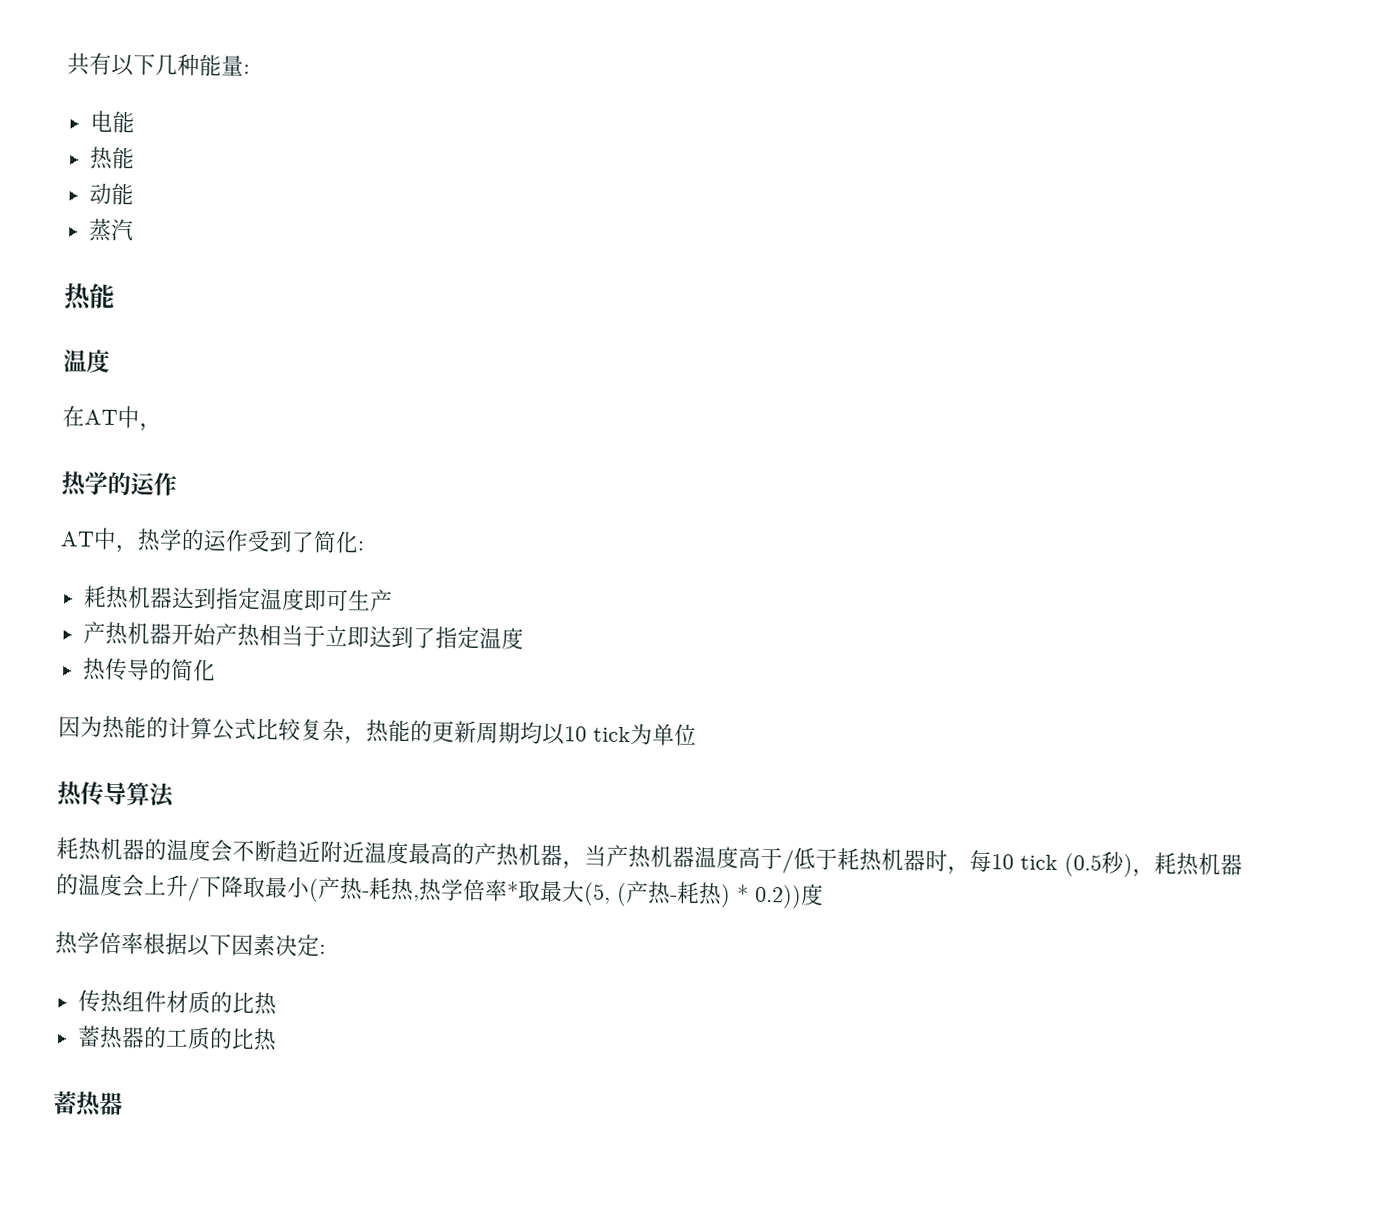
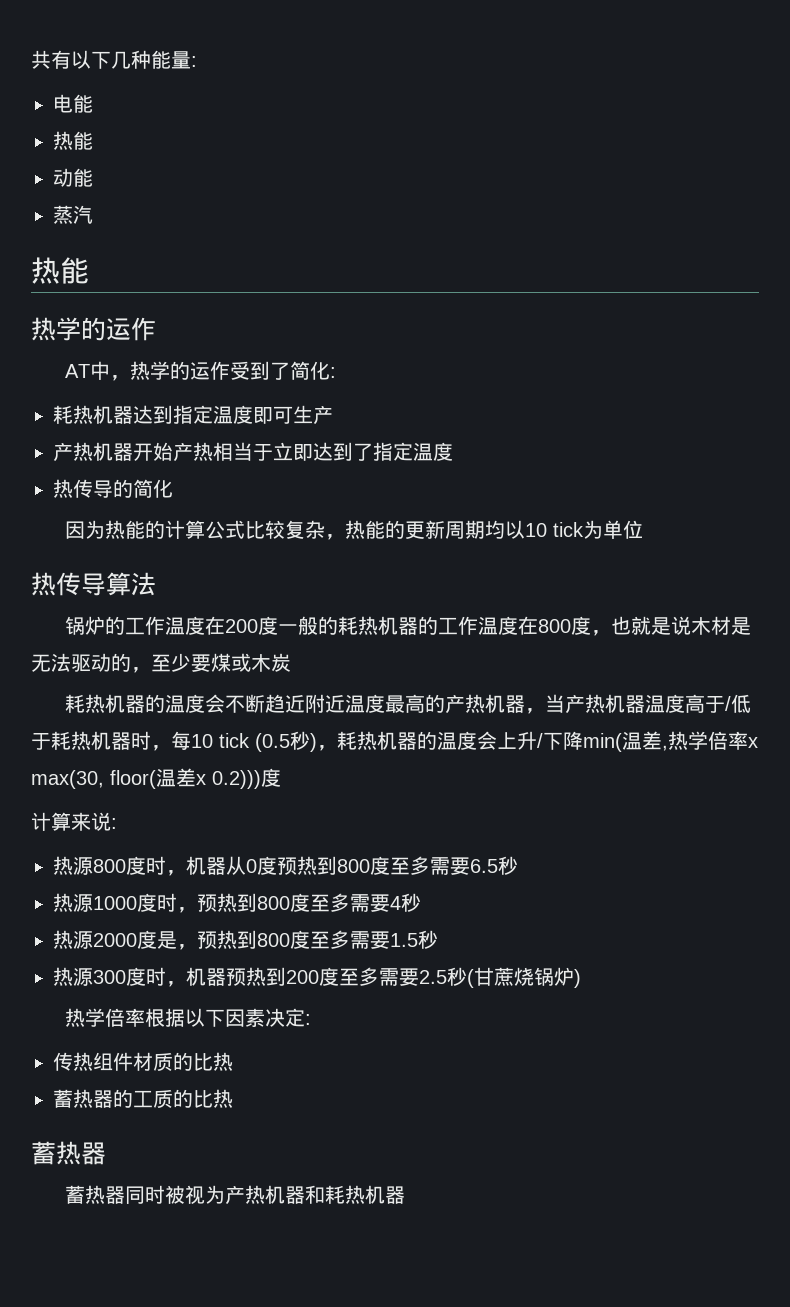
  蒸汽
  热能
- 温度
- 在AT中，
+ 锅炉的工作温度在200度一般的耗热机器的工作温度在800度，也就是说木材是无法驱动的，至少要煤或木炭
- 耗热机器的温度会不断趋近附近温度最高的产热机器，当产热机器温度高于/低于耗热机器时，每10 tick (0.5秒)，耗热机器的温度会上升/下降取最小(产热-耗热,热学倍率*取最大(5, (产热-耗热) * 0.2))度
+ 耗热机器的温度会不断趋近附近温度最高的产热机器，当产热机器温度高于/低于耗热机器时，每10 tick (0.5秒)，耗热机器的温度会上升/下降min(温差,热学倍率x max(30, floor(温差x 0.2)))度
+ 计算来说:
+ 热源800度时，机器从0度预热到800度至多需要6.5秒
+ 热源1000度时，预热到800度至多需要4秒
+ 热源2000度是，预热到800度至多需要1.5秒
+ 热源300度时，机器预热到200度至多需要2.5秒(甘蔗烧锅炉)
+ 蓄热器同时被视为产热机器和耗热机器

